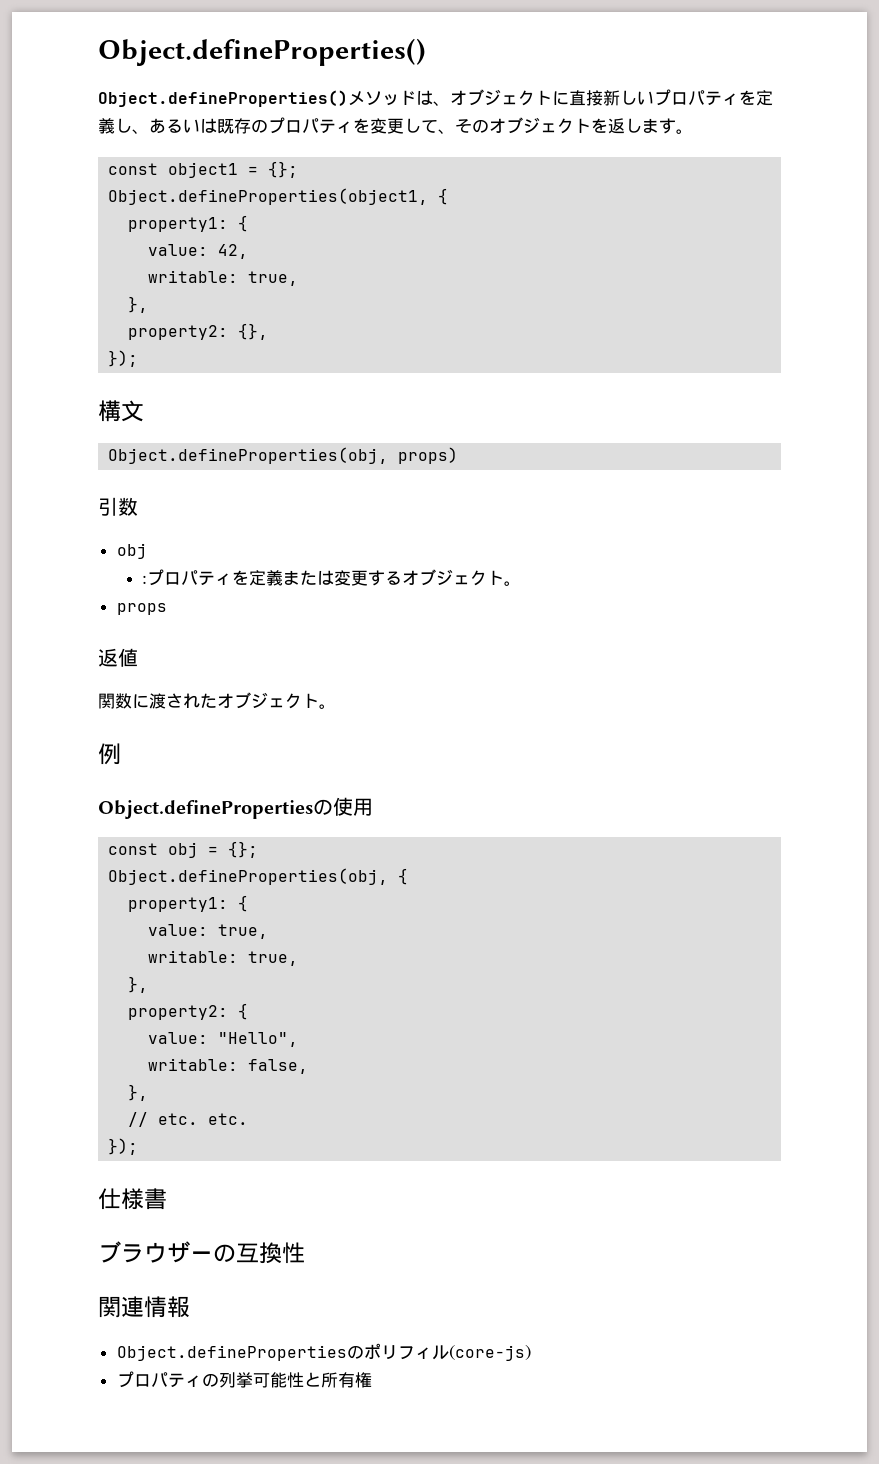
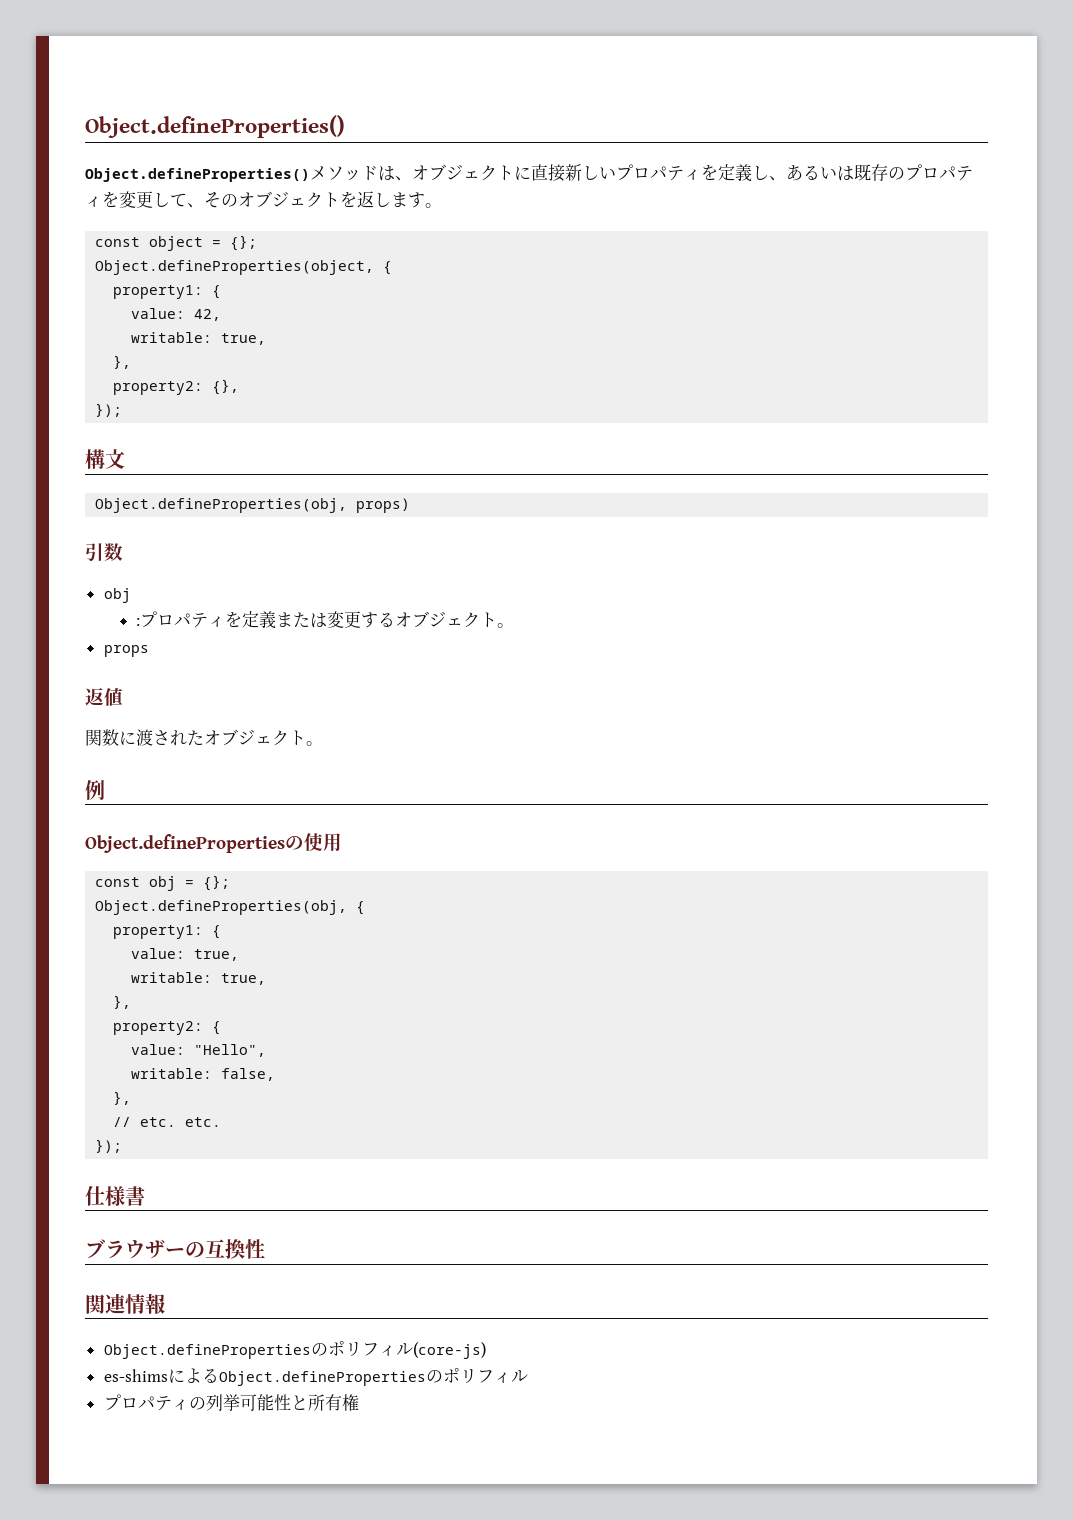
- const object1 = {};
- Object.defineProperties(object1, {
+ const object = {};
+ Object.defineProperties(object, {
+ es-shimsによるObject.definePropertiesのポリフィル

